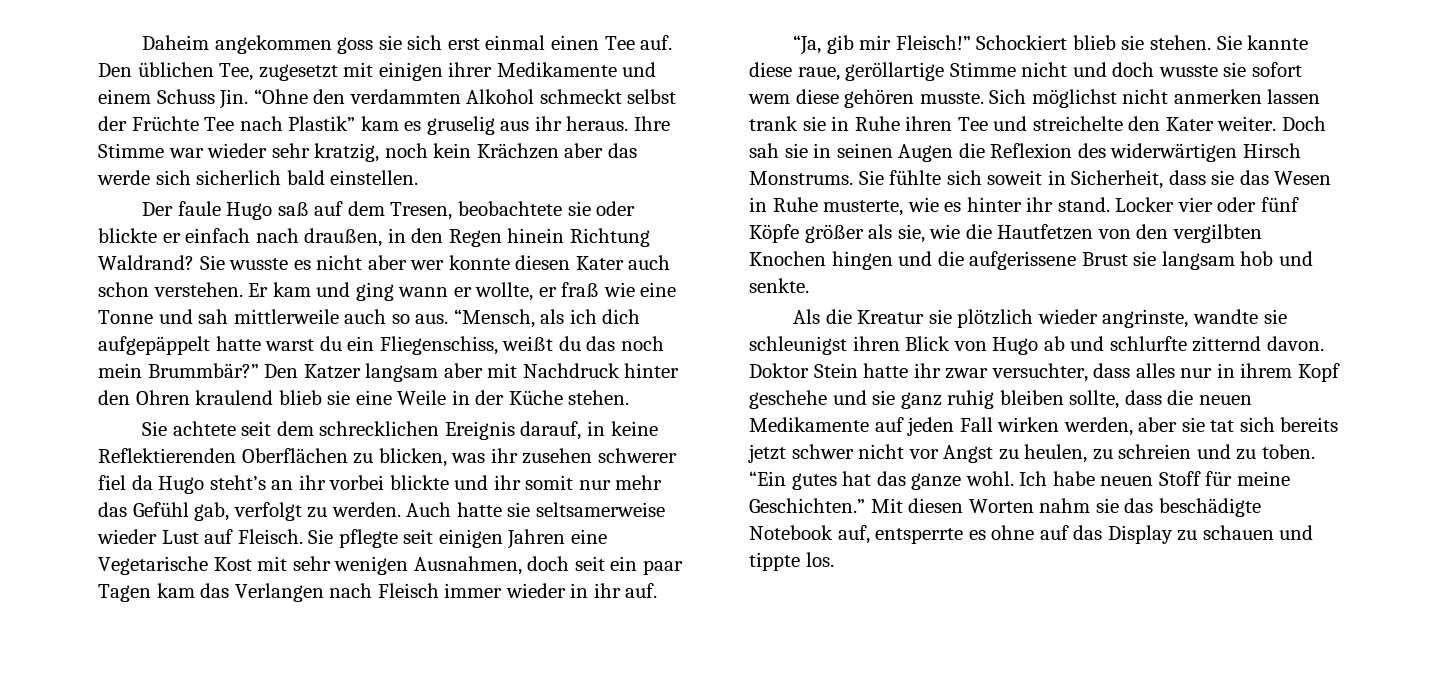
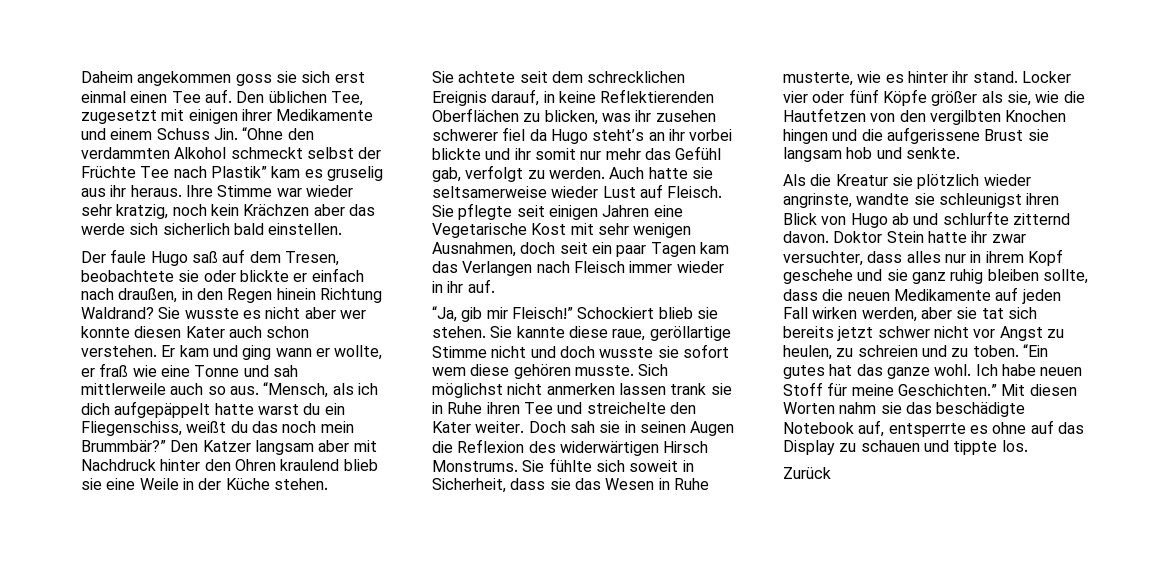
+ Zurück

